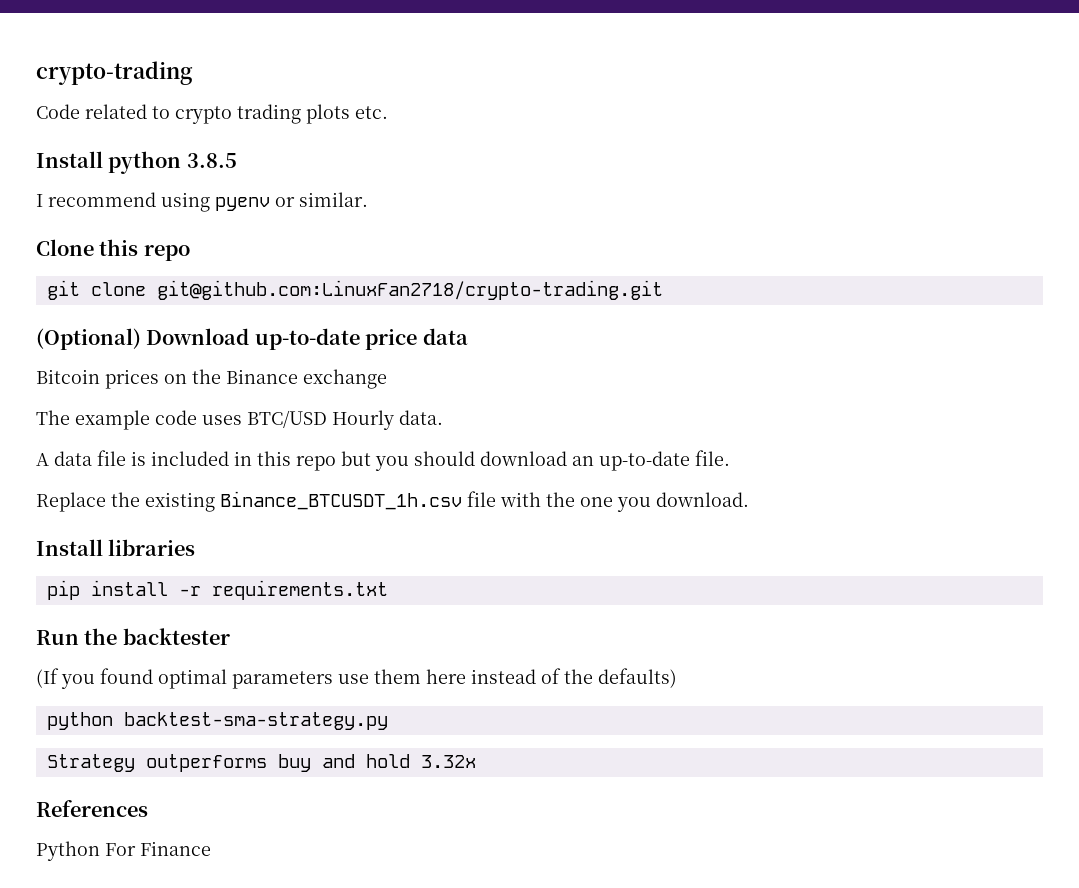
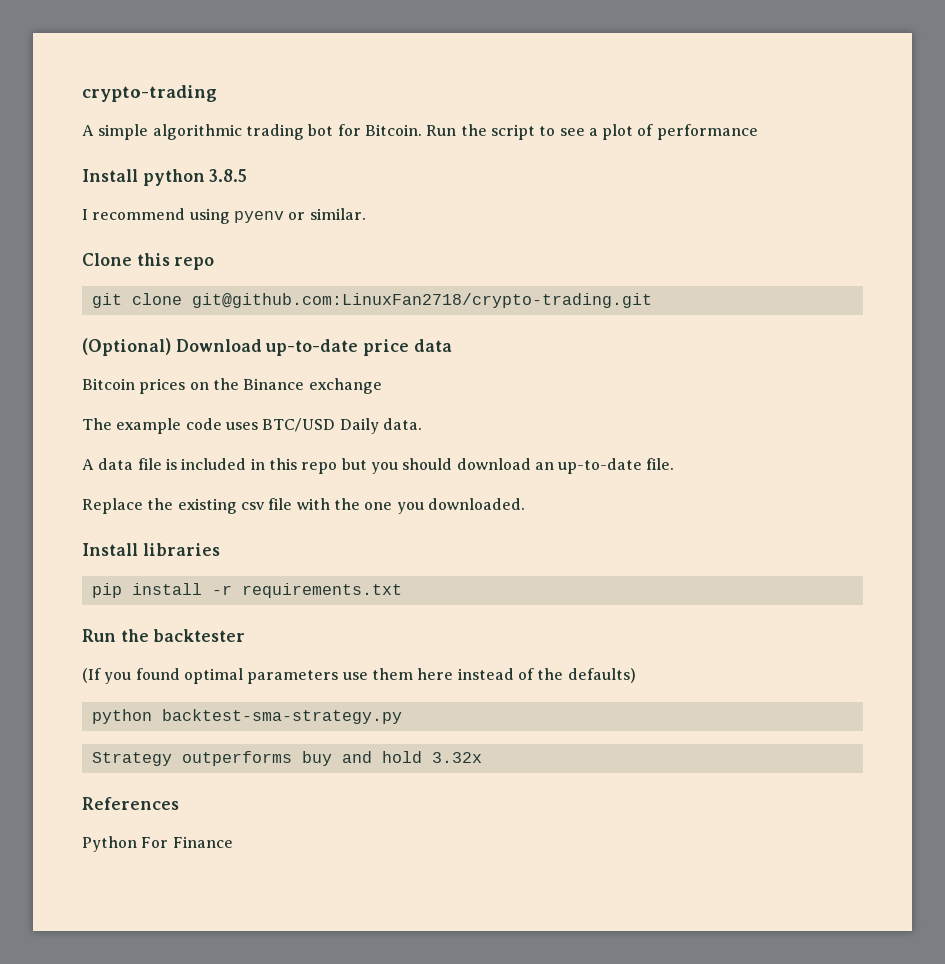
- Code related to crypto trading plots etc.
+ A simple algorithmic trading bot for Bitcoin. Run the script to see a plot of performance
- The example code uses BTC/USD Hourly data.
+ The example code uses BTC/USD Daily data.
- Replace the existing Binance_BTCUSDT_1h.csv file with the one you download.
+ Replace the existing csv file with the one you downloaded.

